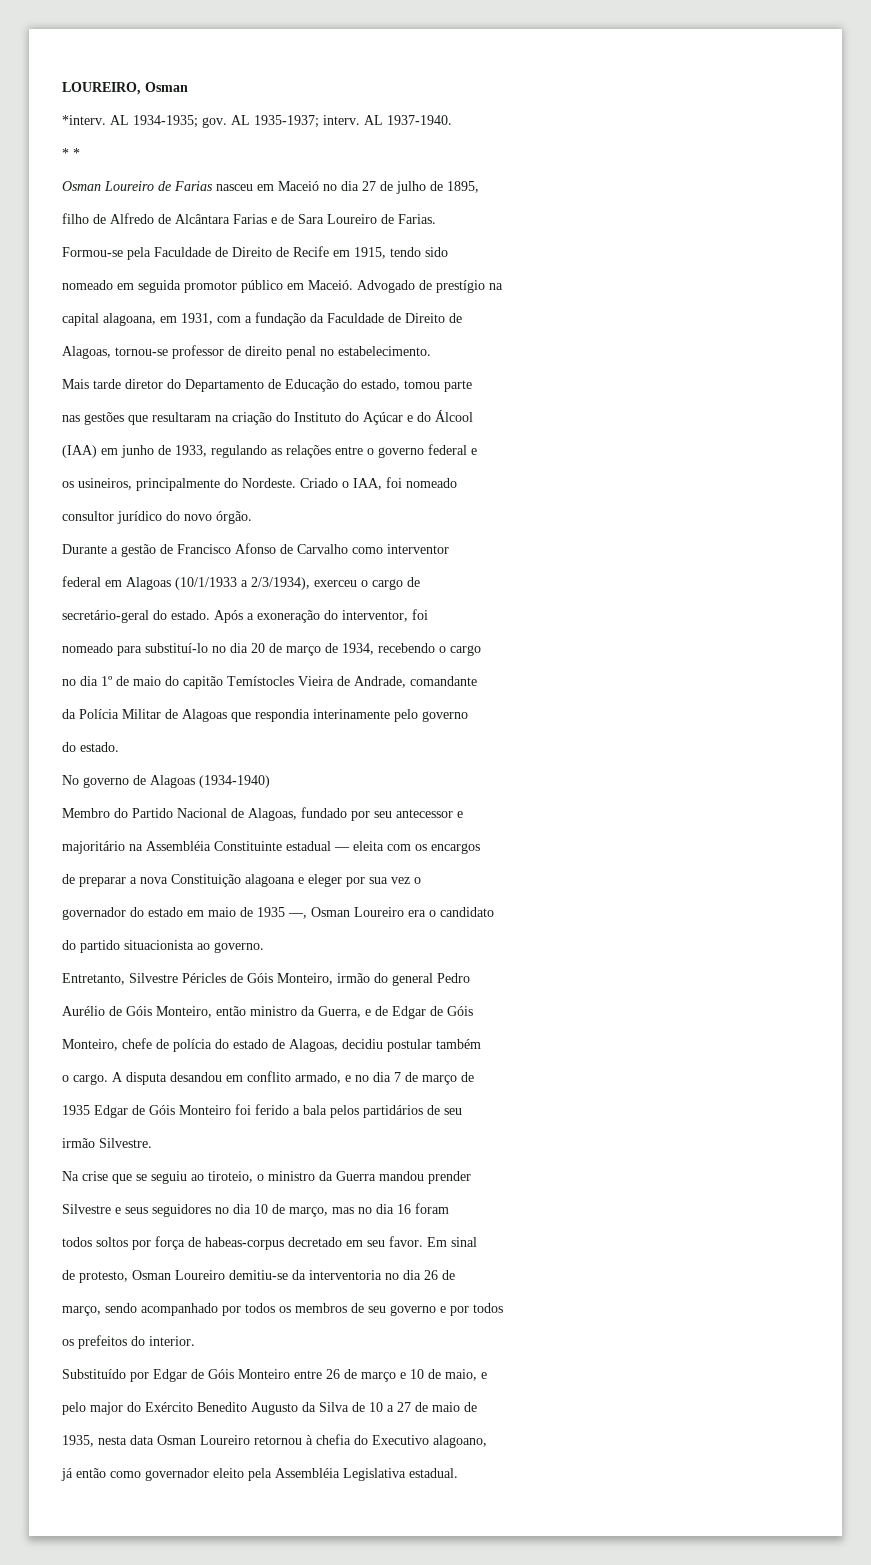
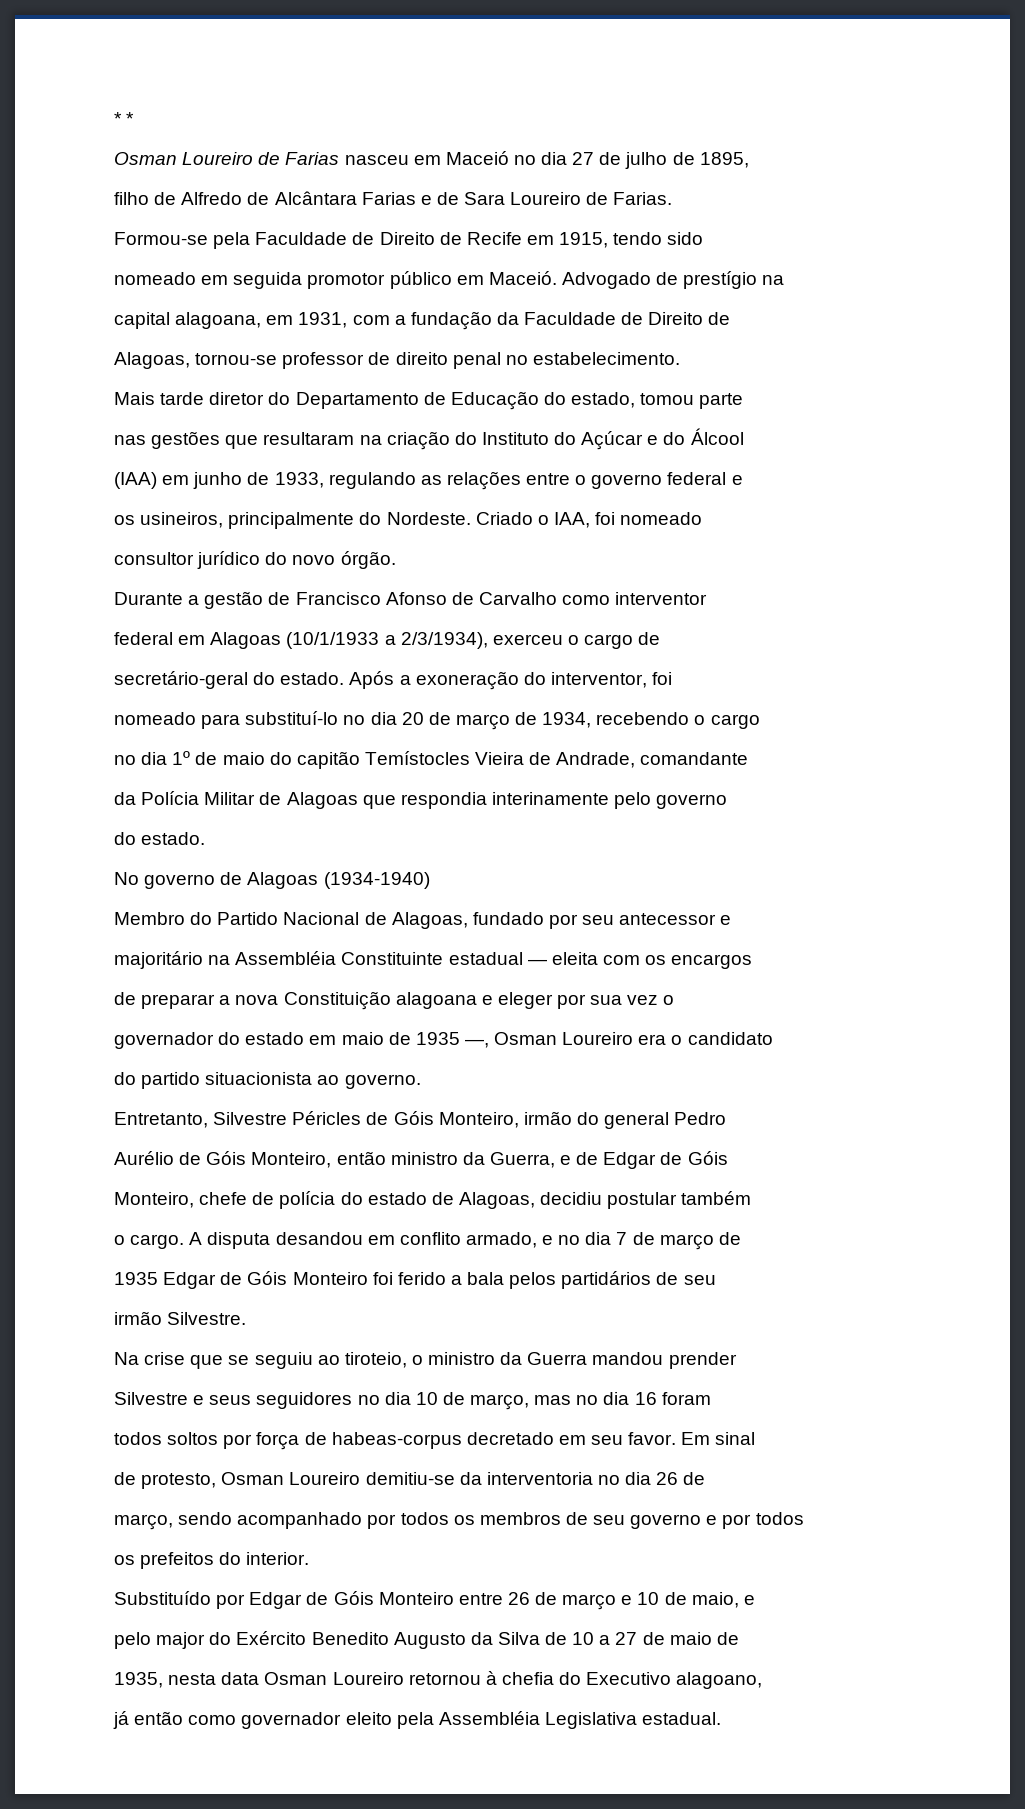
- LOUREIRO, Osman
- *interv. AL 1934-1935; gov. AL 1935-1937; interv. AL 1937-1940.

